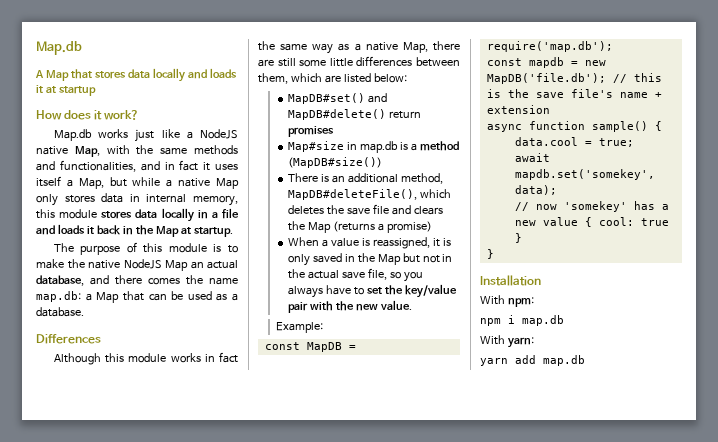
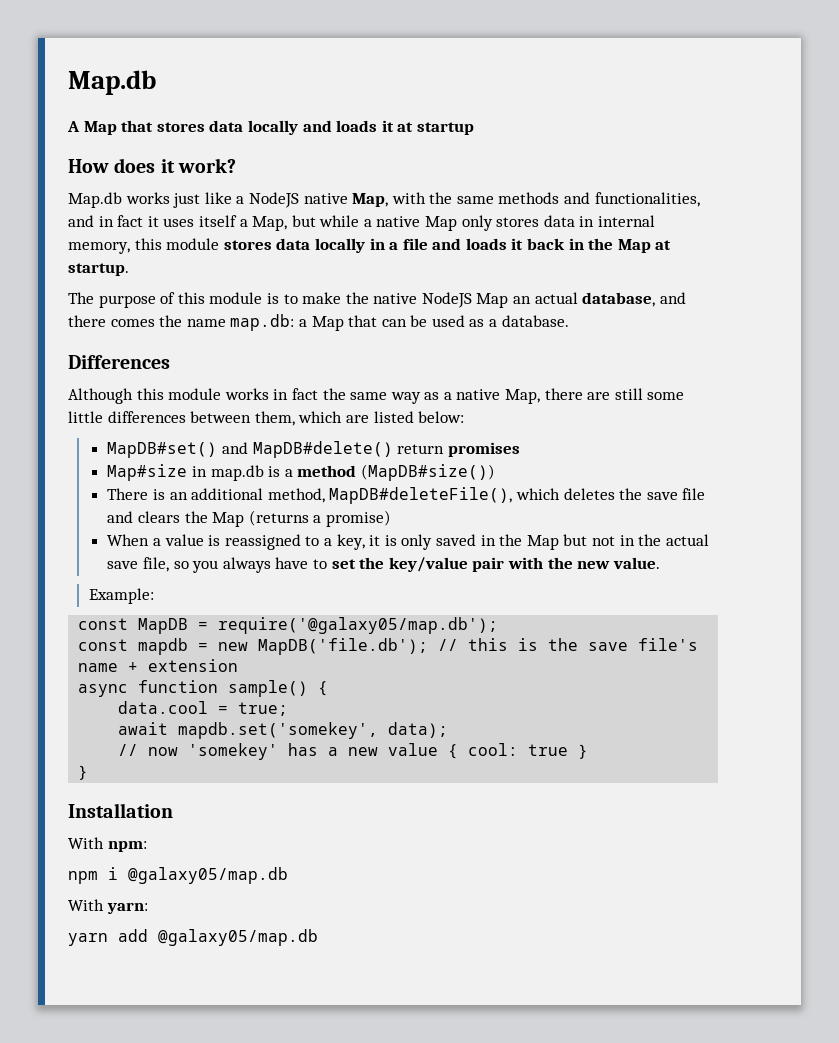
- When a value is reassigned, it is only saved in the Map but not in the actual save file, so you always have to set the key/value pair with the new value.
+ When a value is reassigned to a key, it is only saved in the Map but not in the actual save file, so you always have to set the key/value pair with the new value.
- const MapDB = require('map.db');
+ const MapDB = require('@galaxy05/map.db');
- npm i map.db
+ npm i @galaxy05/map.db
- yarn add map.db
+ yarn add @galaxy05/map.db

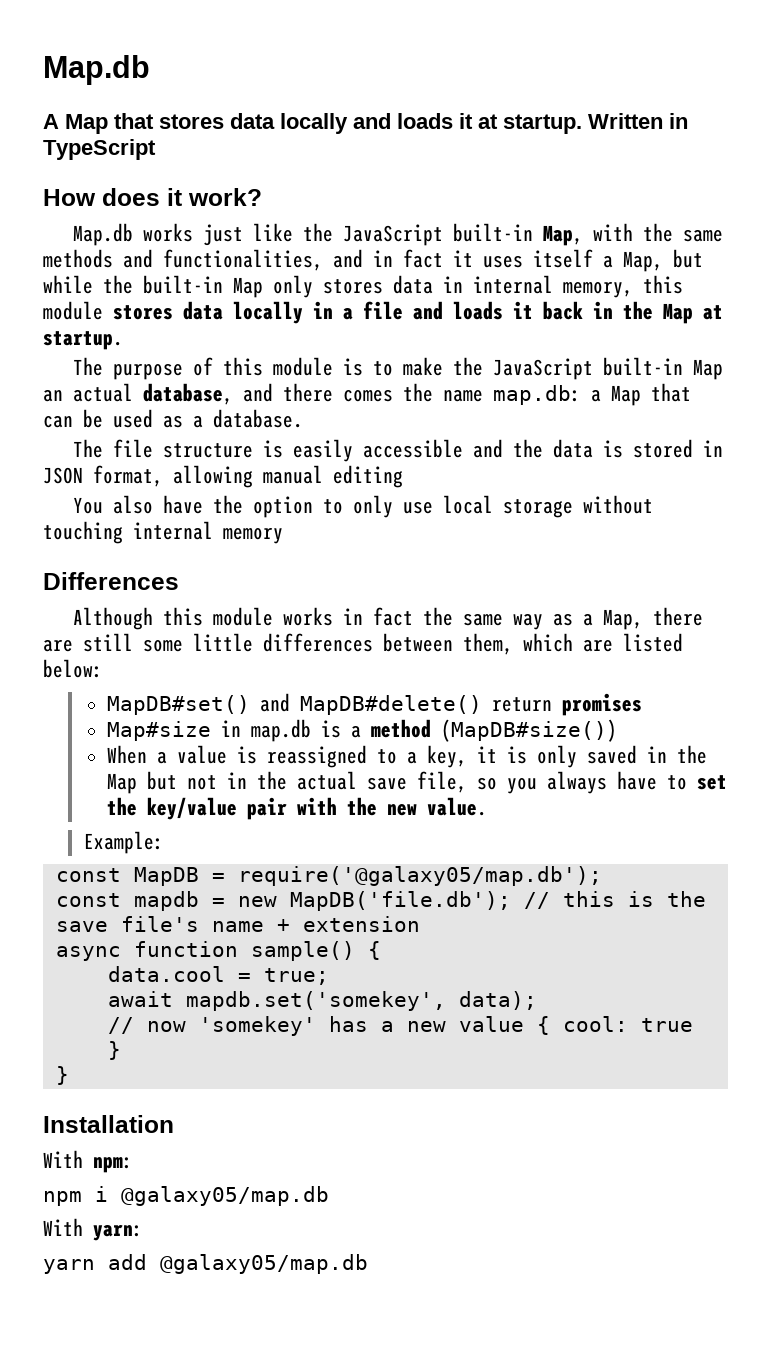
- A Map that stores data locally and loads it at startup
+ A Map that stores data locally and loads it at startup. Written in TypeScript
- Map.db works just like a NodeJS native Map, with the same methods and functionalities, and in fact it uses itself a Map, but while a native Map only stores data in internal memory, this module stores data locally in a file and loads it back in the Map at startup.
+ Map.db works just like the JavaScript built-in Map, with the same methods and functionalities, and in fact it uses itself a Map, but while the built-in Map only stores data in internal memory, this module stores data locally in a file and loads it back in the Map at startup.
- The purpose of this module is to make the native NodeJS Map an actual database, and there comes the name map.db: a Map that can be used as a database.
+ The purpose of this module is to make the JavaScript built-in Map an actual database, and there comes the name map.db: a Map that can be used as a database.
+ The file structure is easily accessible and the data is stored in JSON format, allowing manual editing
+ You also have the option to only use local storage without touching internal memory
- Although this module works in fact the same way as a native Map, there are still some little differences between them, which are listed below:
+ Although this module works in fact the same way as a Map, there are still some little differences between them, which are listed below:
- There is an additional method, MapDB#deleteFile(), which deletes the save file and clears the Map (returns a promise)

